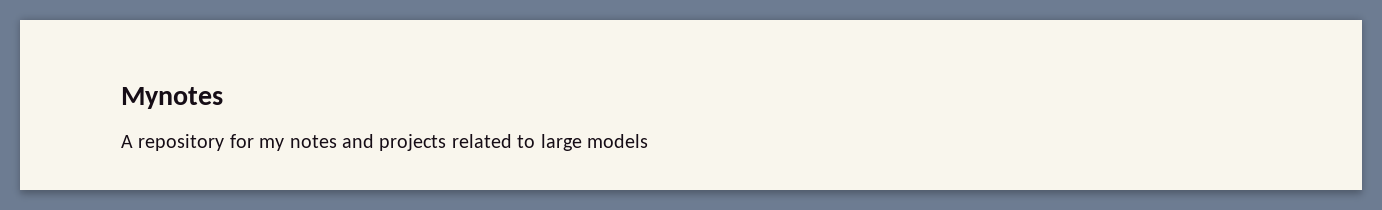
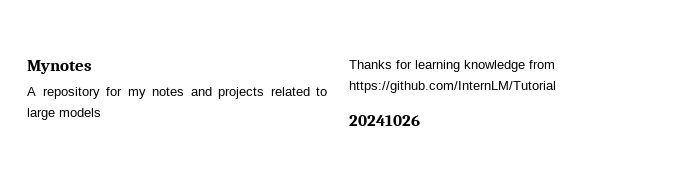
+ Thanks for learning knowledge from https://github.com/InternLM/Tutorial
+ 20241026

